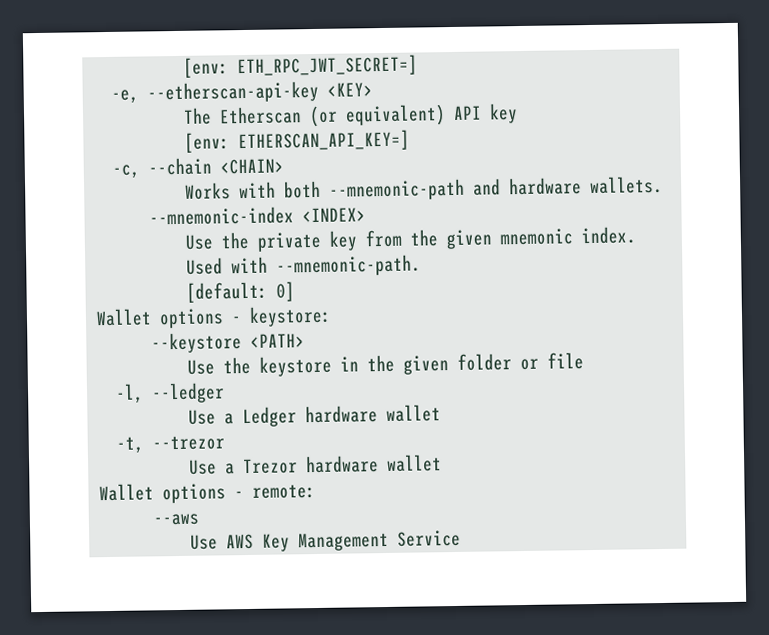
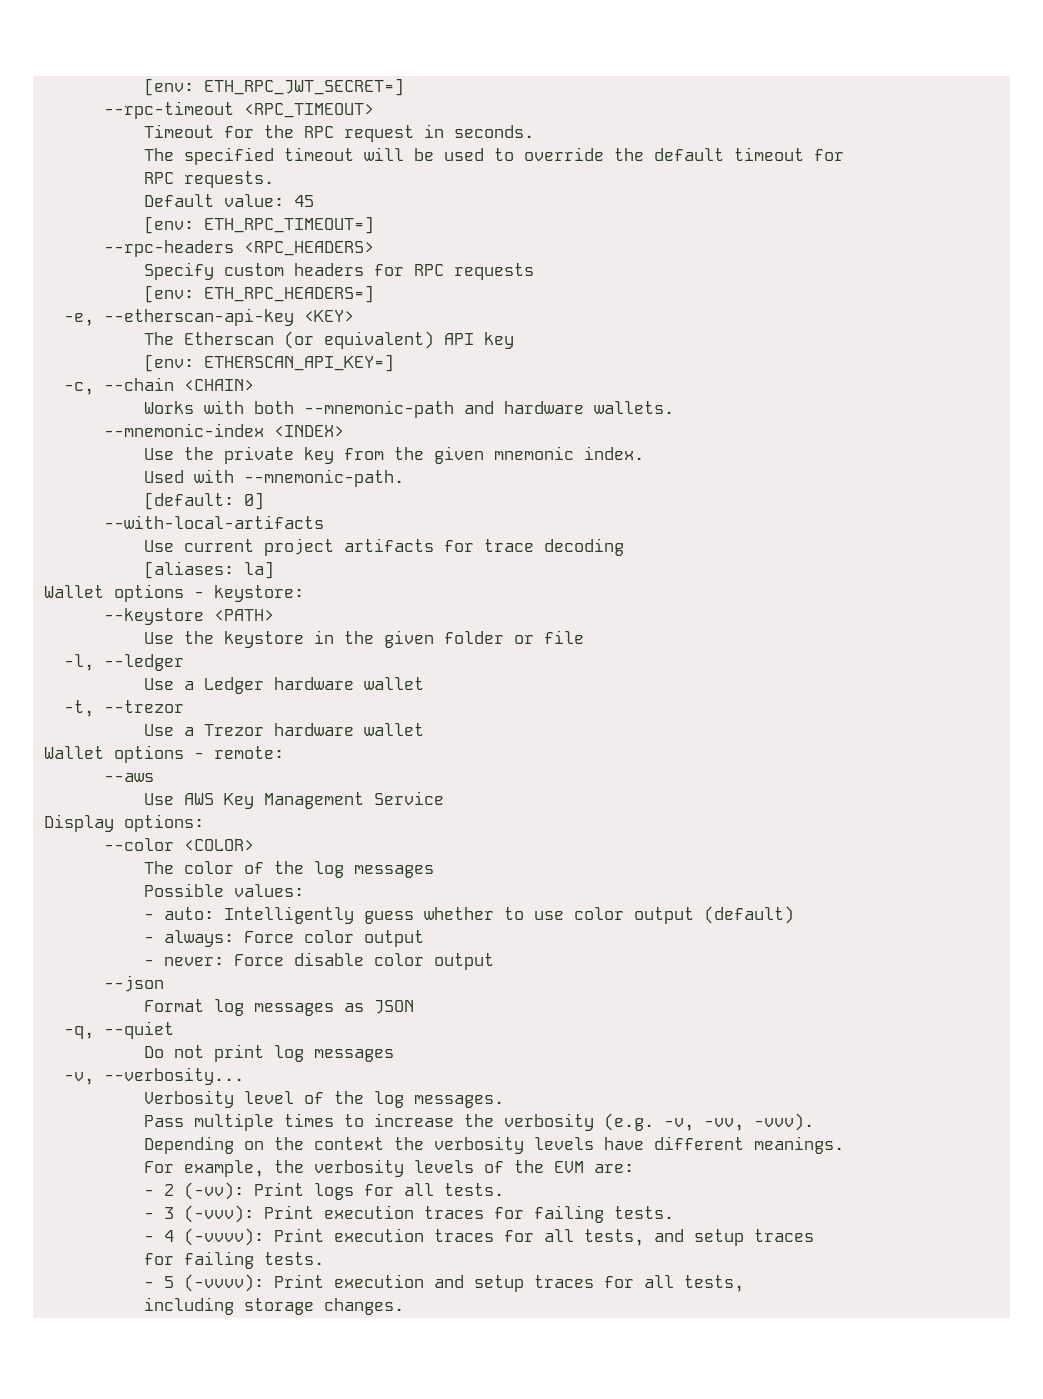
+ --rpc-timeout <RPC_TIMEOUT>
+ Timeout for the RPC request in seconds.
+ The specified timeout will be used to override the default timeout for
+ RPC requests.
+ Default value: 45
+ [env: ETH_RPC_TIMEOUT=]
+ --rpc-headers <RPC_HEADERS>
+ Specify custom headers for RPC requests
+ [env: ETH_RPC_HEADERS=]
+ --with-local-artifacts
+ Use current project artifacts for trace decoding
+ [aliases: la]
+ Display options:
+ --color <COLOR>
+ The color of the log messages
+ Possible values:
+ - auto: Intelligently guess whether to use color output (default)
+ - always: Force color output
+ - never: Force disable color output
+ --json
+ Format log messages as JSON
+ -q, --quiet
+ Do not print log messages
+ -v, --verbosity...
+ Verbosity level of the log messages.
+ Pass multiple times to increase the verbosity (e.g. -v, -vv, -vvv).
+ Depending on the context the verbosity levels have different meanings.
+ For example, the verbosity levels of the EVM are:
+ - 2 (-vv): Print logs for all tests.
+ - 3 (-vvv): Print execution traces for failing tests.
+ - 4 (-vvvv): Print execution traces for all tests, and setup traces
+ for failing tests.
+ - 5 (-vvvv): Print execution and setup traces for all tests,
+ including storage changes.

